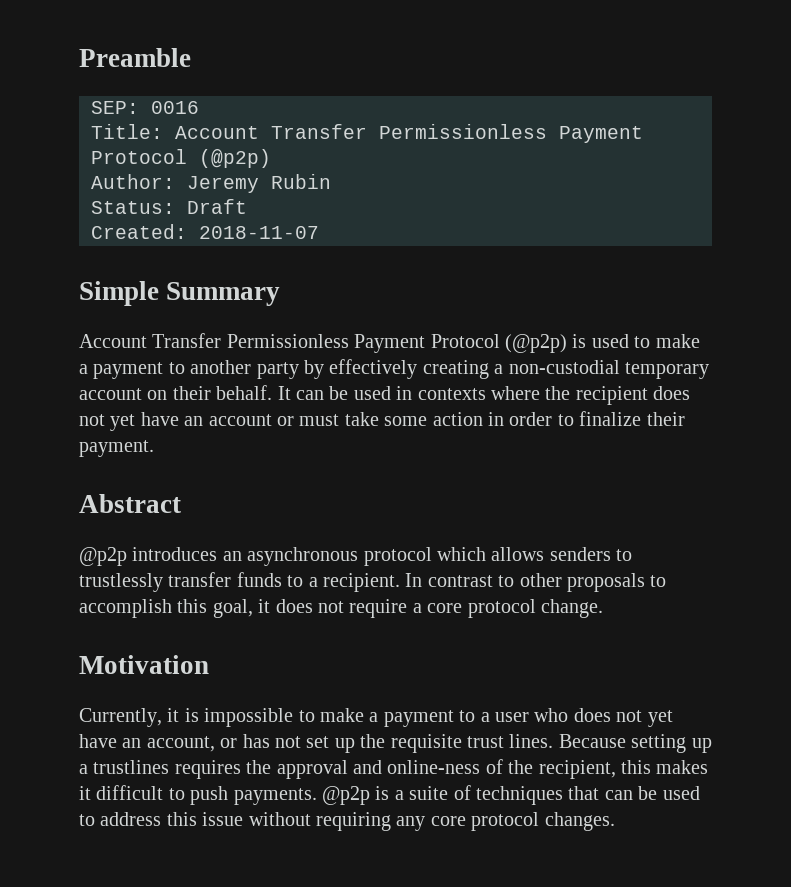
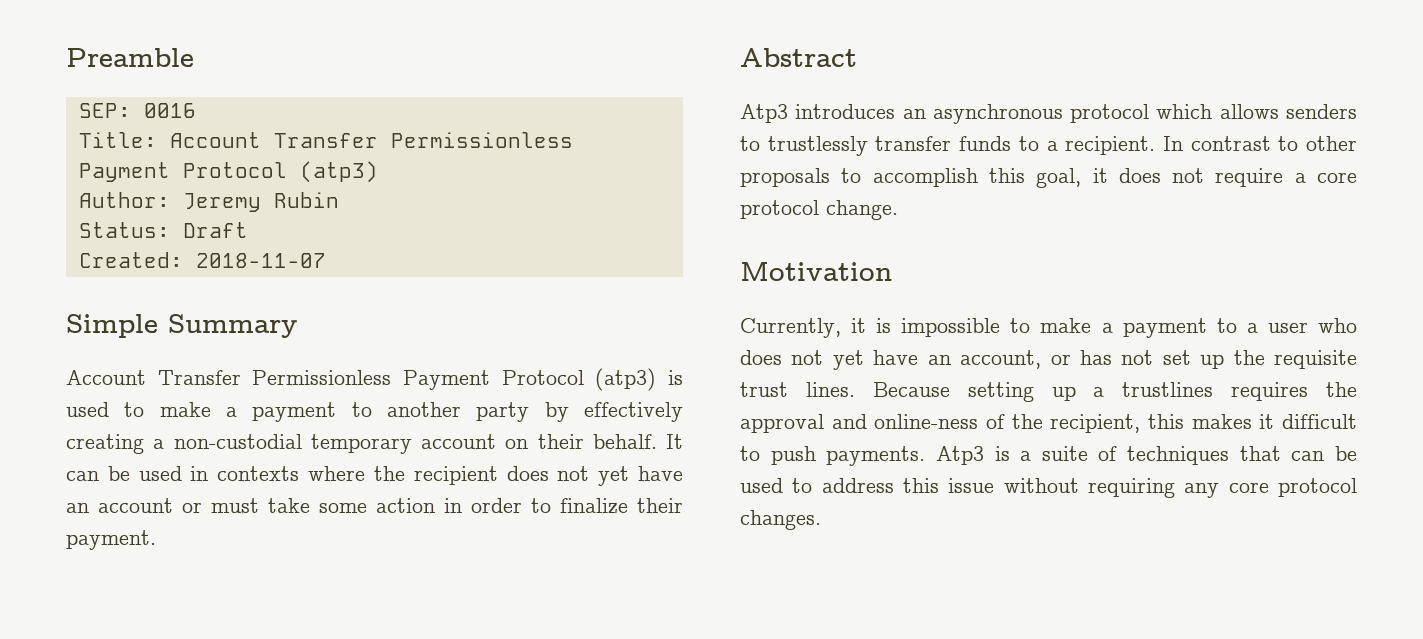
- Title: Account Transfer Permissionless Payment Protocol (@p2p)
+ Title: Account Transfer Permissionless Payment Protocol (atp3)
- Account Transfer Permissionless Payment Protocol (@p2p) is used to make a payment to another party by effectively creating a non-custodial temporary account on their behalf.
+ Account Transfer Permissionless Payment Protocol (atp3) is used to make a payment to another party by effectively creating a non-custodial temporary account on their behalf.
- @p2p introduces an asynchronous protocol which allows senders to trustlessly transfer funds to a recipient.
+ Atp3 introduces an asynchronous protocol which allows senders to trustlessly transfer funds to a recipient.
- @p2p is a suite of techniques that can be used to address this issue without requiring any core protocol changes.
+ Atp3 is a suite of techniques that can be used to address this issue without requiring any core protocol changes.

